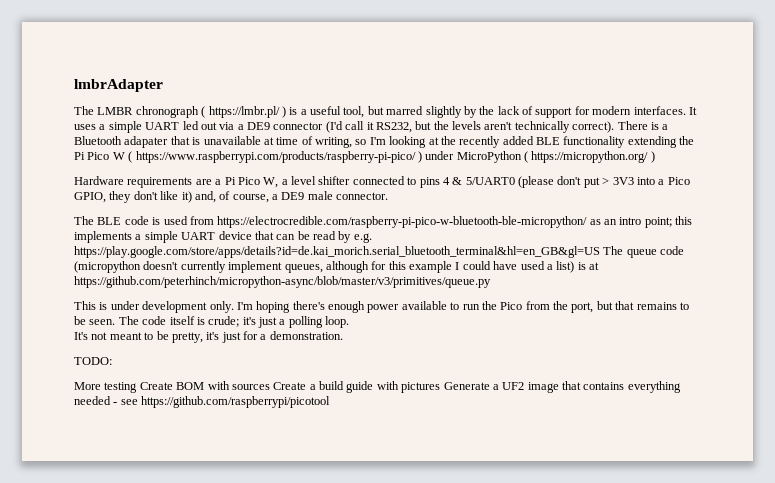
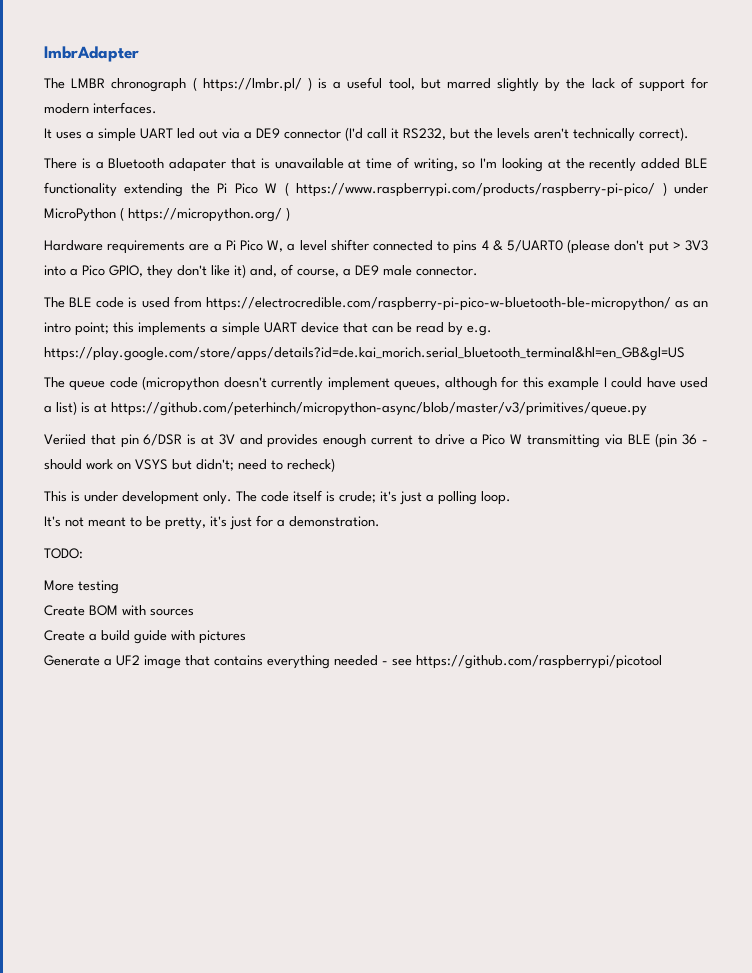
- The LMBR chronograph ( https://lmbr.pl/ ) is a useful tool, but marred slightly by the lack of support for modern interfaces. It uses a simple UART led out via a DE9 connector (I'd call it RS232, but the levels aren't technically correct). There is a Bluetooth adapater that is unavailable at time of writing, so I'm looking at the recently added BLE functionality extending the Pi Pico W ( https://www.raspberrypi.com/products/raspberry-pi-pico/ ) under MicroPython ( https://micropython.org/ )
+ The LMBR chronograph ( https://lmbr.pl/ ) is a useful tool, but marred slightly by the lack of support for modern interfaces.
+ It uses a simple UART led out via a DE9 connector (I'd call it RS232, but the levels aren't technically correct).
+ There is a Bluetooth adapater that is unavailable at time of writing, so I'm looking at the recently added BLE functionality extending the Pi Pico W ( https://www.raspberrypi.com/products/raspberry-pi-pico/ ) under MicroPython ( https://micropython.org/ )
- The BLE code is used from https://electrocredible.com/raspberry-pi-pico-w-bluetooth-ble-micropython/ as an intro point; this implements a simple UART device that can be read by e.g. https://play.google.com/store/apps/details?id=de.kai_morich.serial_bluetooth_terminal&hl=en_GB&gl=US The queue code (micropython doesn't currently implement queues, although for this example I could have used a list) is at https://github.com/peterhinch/micropython-async/blob/master/v3/primitives/queue.py
+ The BLE code is used from https://electrocredible.com/raspberry-pi-pico-w-bluetooth-ble-micropython/ as an intro point; this implements a simple UART device that can be read by e.g. https://play.google.com/store/apps/details?id=de.kai_morich.serial_bluetooth_terminal&hl=en_GB&gl=US
+ The queue code (micropython doesn't currently implement queues, although for this example I could have used a list) is at https://github.com/peterhinch/micropython-async/blob/master/v3/primitives/queue.py
+ Veriied that pin 6/DSR is at 3V and provides enough current to drive a Pico W transmitting via BLE (pin 36 - should work on VSYS but didn't; need to recheck)
- I'm hoping there's enough power available to run the Pico from the port, but that remains to be seen.
- More testing Create BOM with sources Create a build guide with pictures Generate a UF2 image that contains everything needed - see https://github.com/raspberrypi/picotool
+ More testing
+ Create BOM with sources
+ Create a build guide with pictures
+ Generate a UF2 image that contains everything needed - see https://github.com/raspberrypi/picotool

